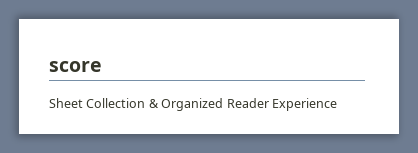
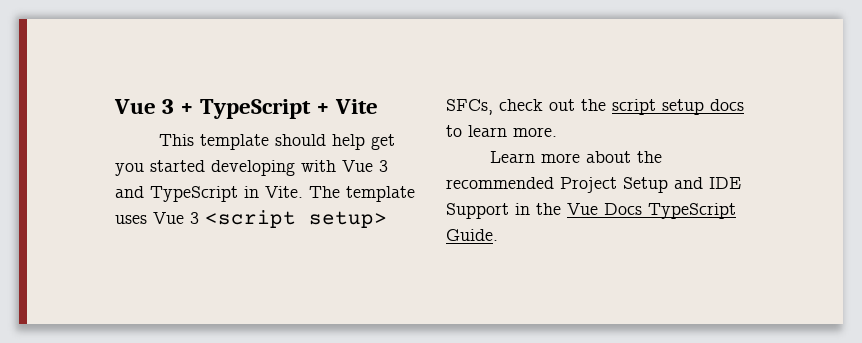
- score
- Sheet Collection & Organized Reader Experience
+ Vue 3 + TypeScript + Vite
+ This template should help get you started developing with Vue 3 and TypeScript in Vite. The template uses Vue 3 <script setup> SFCs, check out the script setup docs to learn more.
+ Learn more about the recommended Project Setup and IDE Support in the Vue Docs TypeScript Guide.

